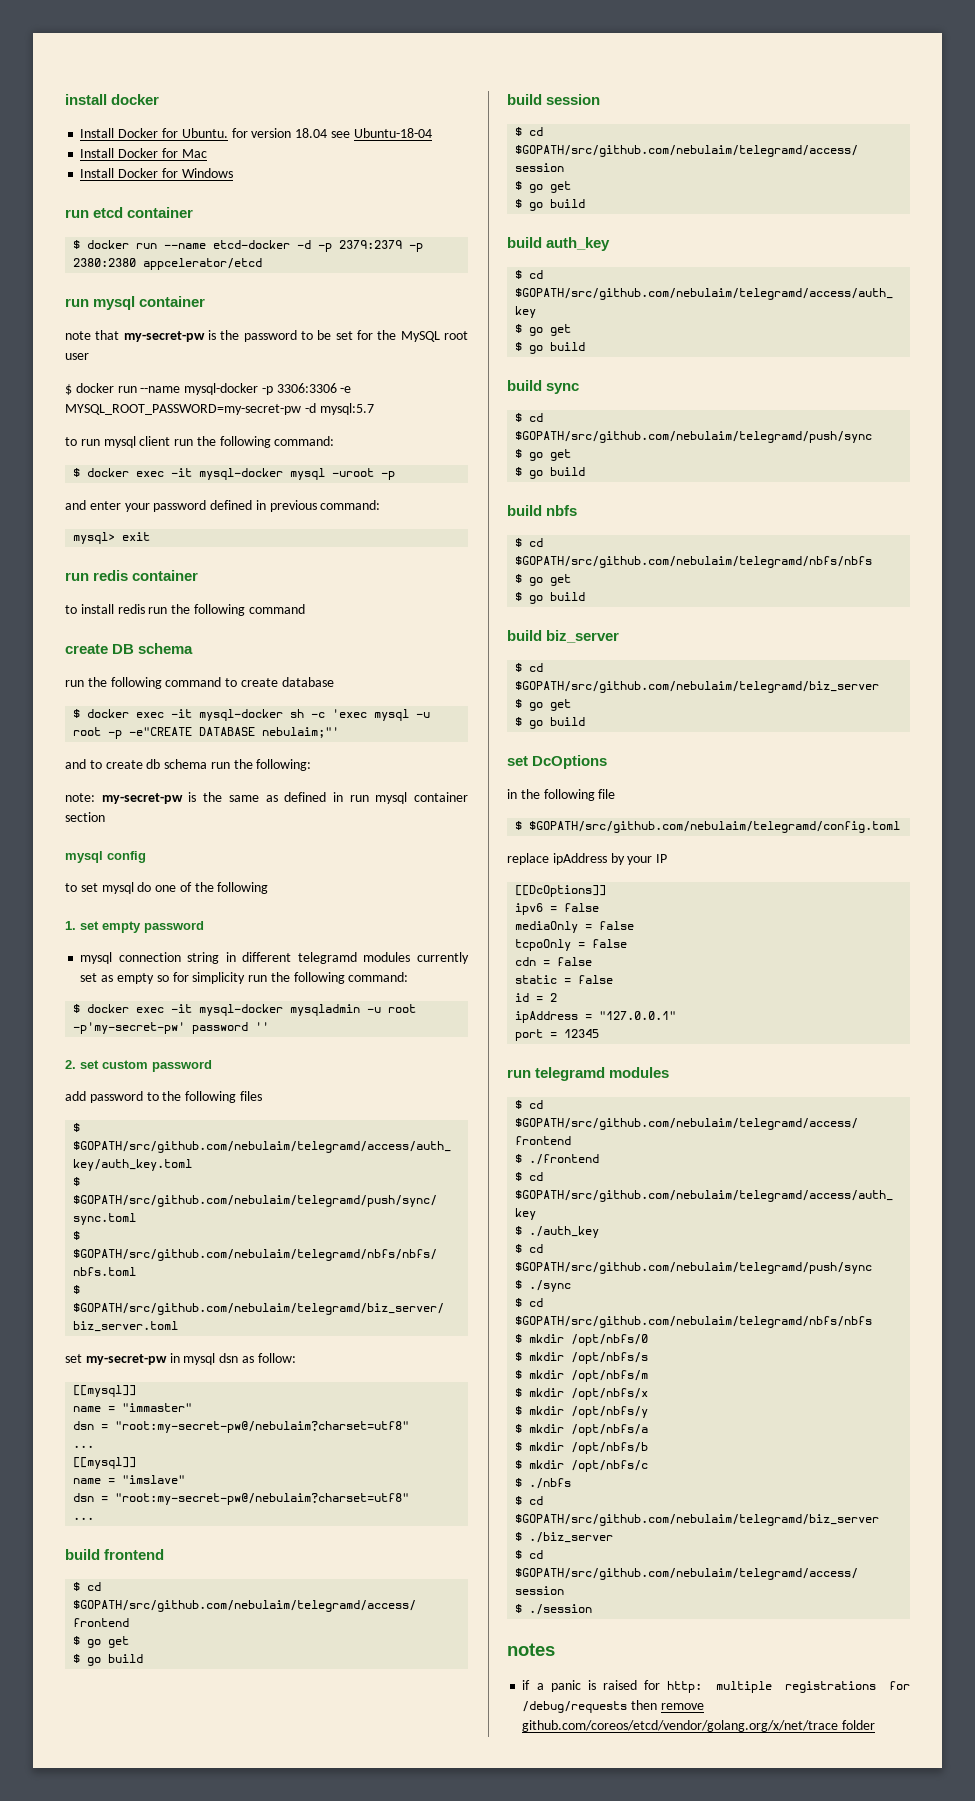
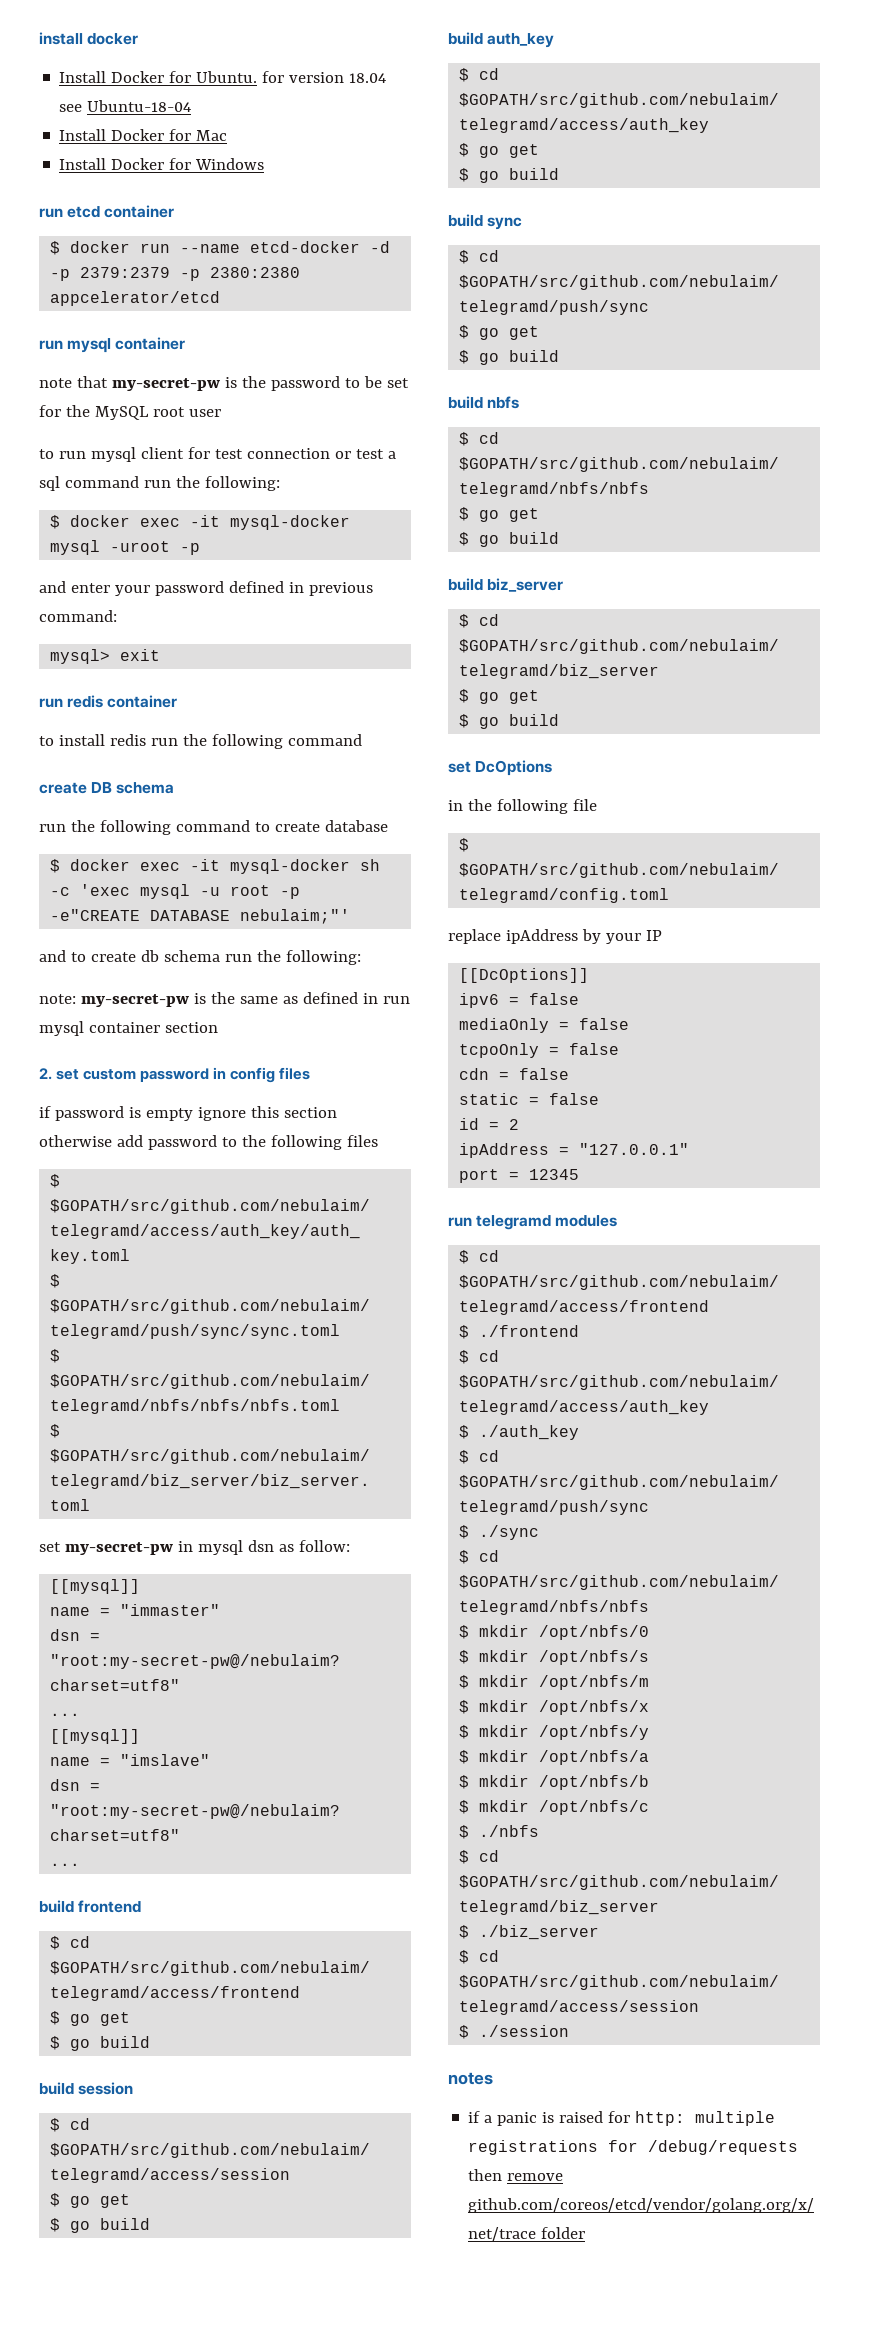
- $ docker run --name mysql-docker -p 3306:3306 -e MYSQL_ROOT_PASSWORD=my-secret-pw -d mysql:5.7
- to run mysql client run the following command:
+ to run mysql client for test connection or test a sql command run the following:
- mysql config
- to set mysql do one of the following
- 1. set empty password
- mysql connection string in different telegramd modules currently set as empty so for simplicity run the following command:
- $ docker exec -it mysql-docker mysqladmin -u root -p'my-secret-pw' password ''
- 2. set custom password
- add password to the following files
+ 2. set custom password in config files
+ if password is empty ignore this section otherwise add password to the following files

